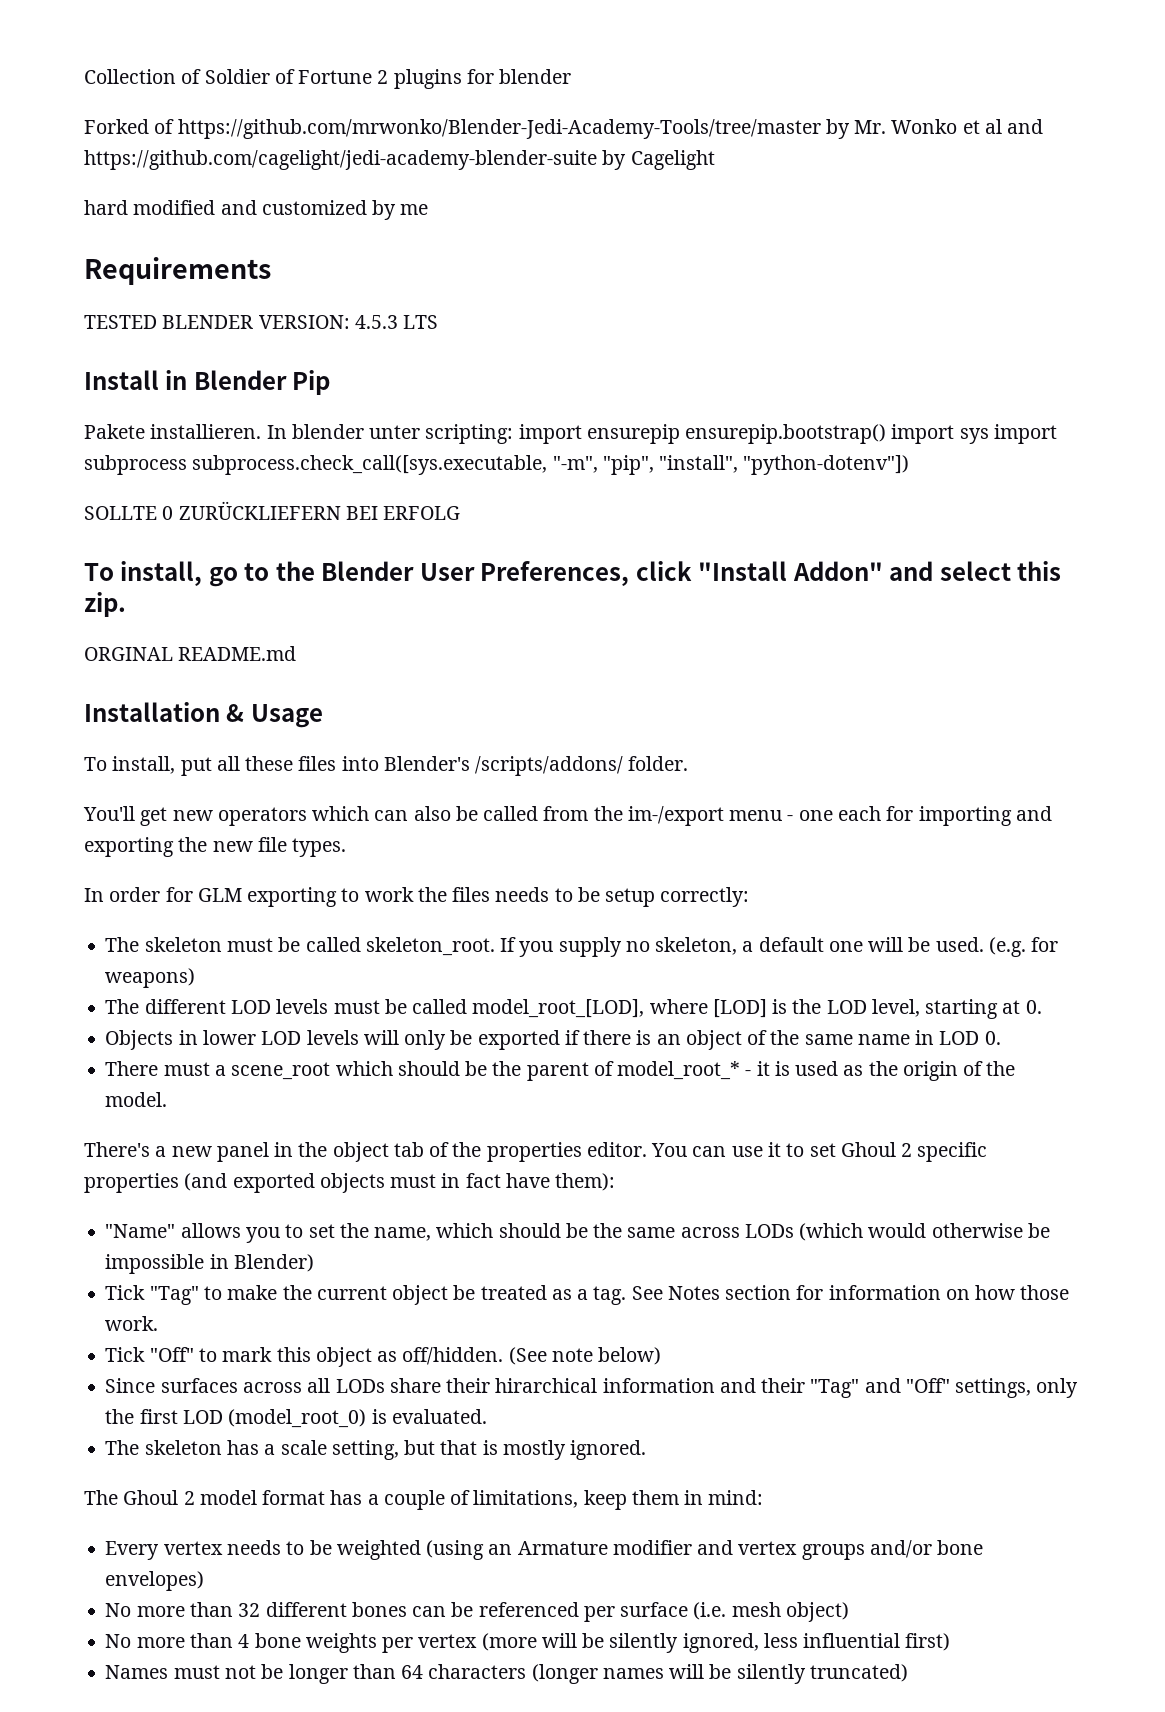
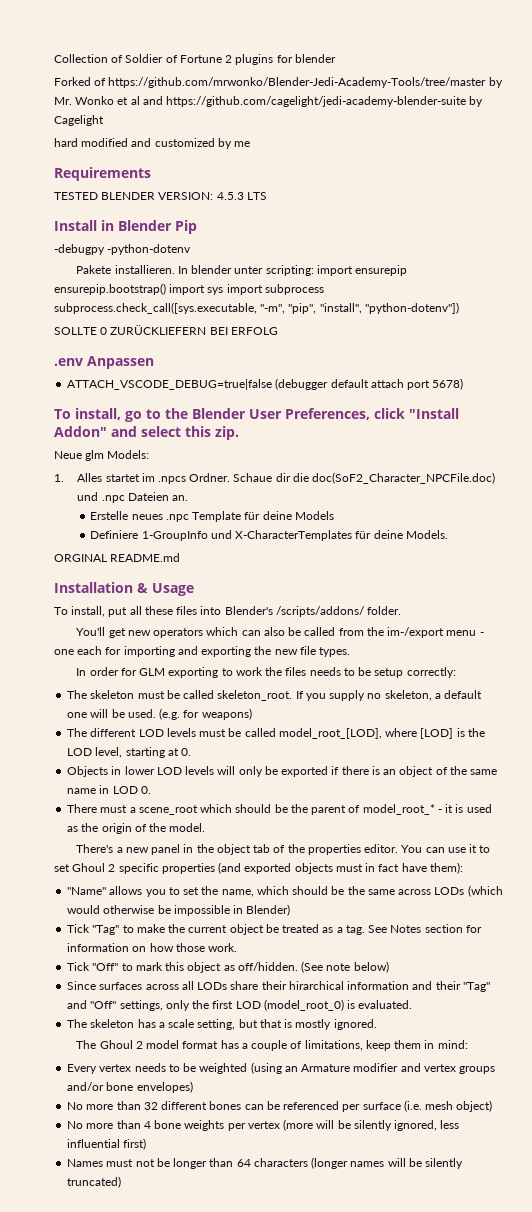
+ -debugpy -python-dotenv
+ .env Anpassen
+ ATTACH_VSCODE_DEBUG=true|false (debugger default attach port 5678)
+ Neue glm Models:
+ 1. Alles startet im .npcs Ordner. Schaue dir die doc(SoF2_Character_NPCFile.doc) und .npc Dateien an.
+ Erstelle neues .npc Template für deine Models
+ Definiere 1-GroupInfo und X-CharacterTemplates für deine Models.

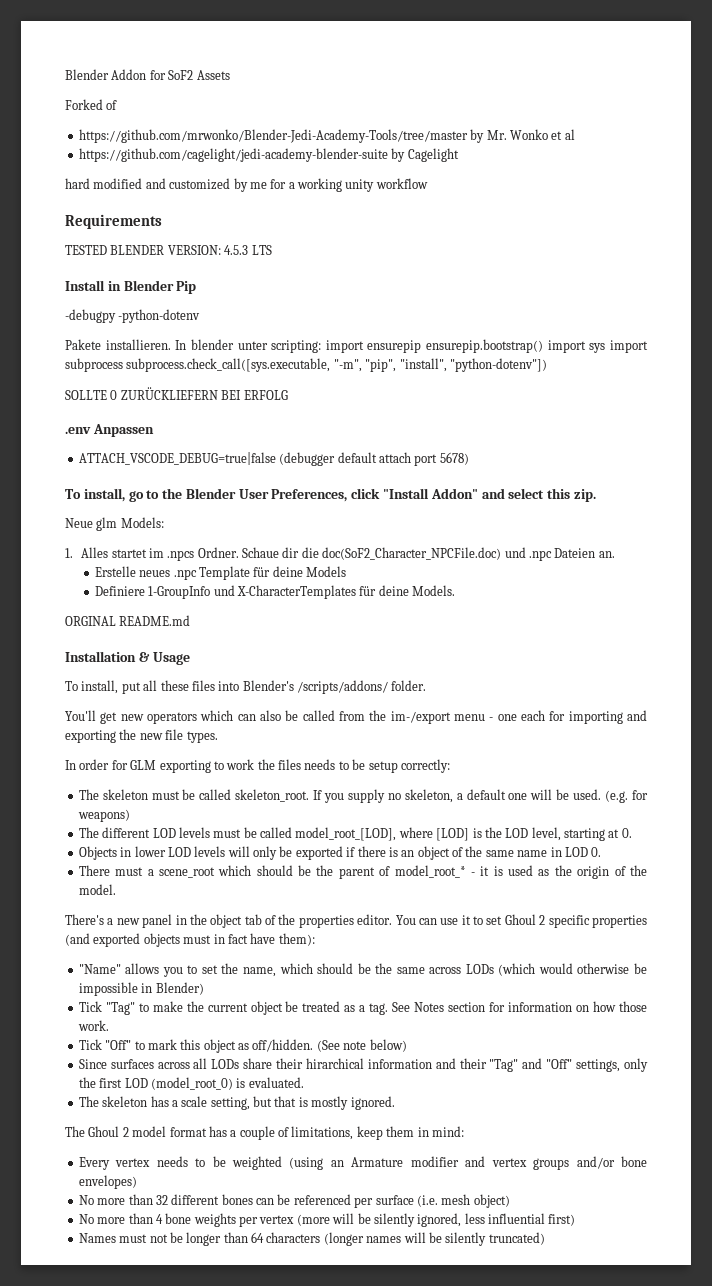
- Collection of Soldier of Fortune 2 plugins for blender
+ Blender Addon for SoF2 Assets
- Forked of https://github.com/mrwonko/Blender-Jedi-Academy-Tools/tree/master by Mr. Wonko et al and https://github.com/cagelight/jedi-academy-blender-suite by Cagelight
+ Forked of
+ https://github.com/mrwonko/Blender-Jedi-Academy-Tools/tree/master by Mr. Wonko et al
+ https://github.com/cagelight/jedi-academy-blender-suite by Cagelight
- hard modified and customized by me
+ hard modified and customized by me for a working unity workflow

